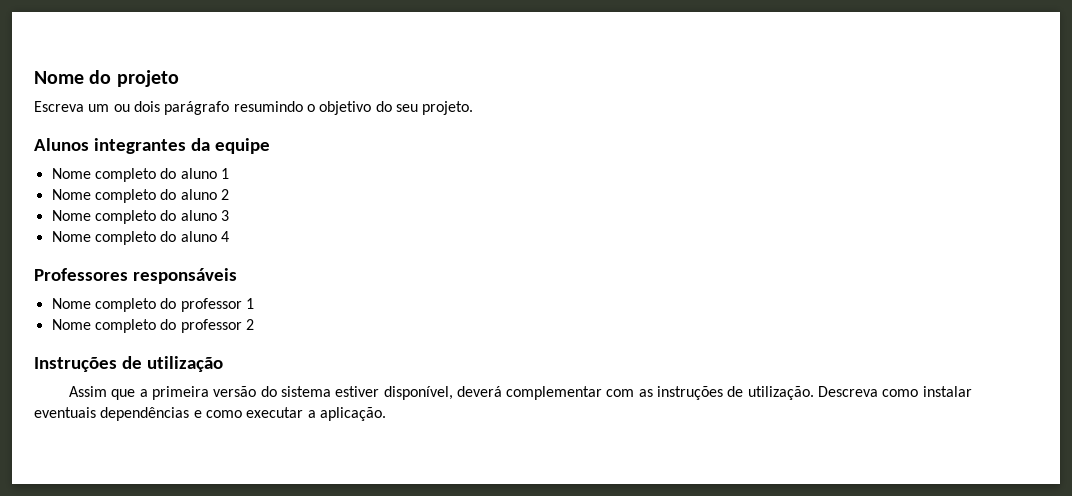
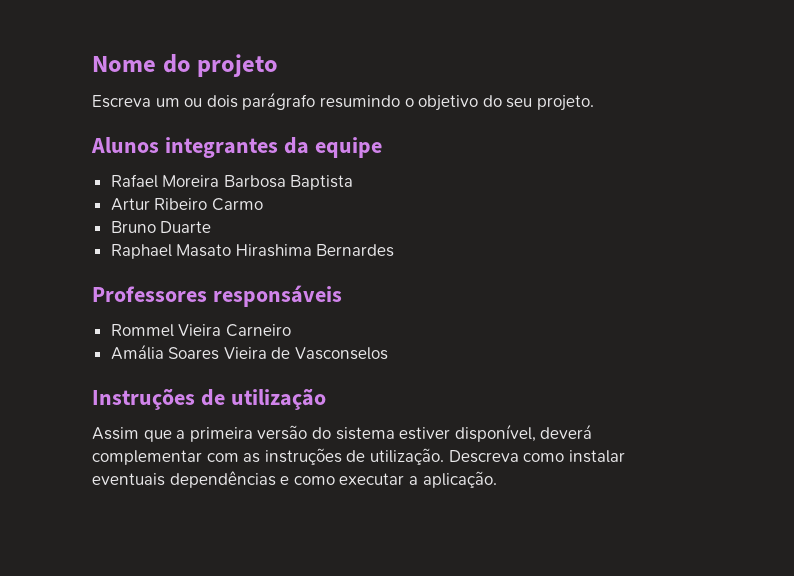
- Nome completo do aluno 1
- Nome completo do aluno 2
- Nome completo do aluno 3
- Nome completo do aluno 4
+ Rafael Moreira Barbosa Baptista
+ Artur Ribeiro Carmo
+ Bruno Duarte
+ Raphael Masato Hirashima Bernardes
  Professores responsáveis
- Nome completo do professor 1
- Nome completo do professor 2
+ Rommel Vieira Carneiro
+ Amália Soares Vieira de Vasconselos

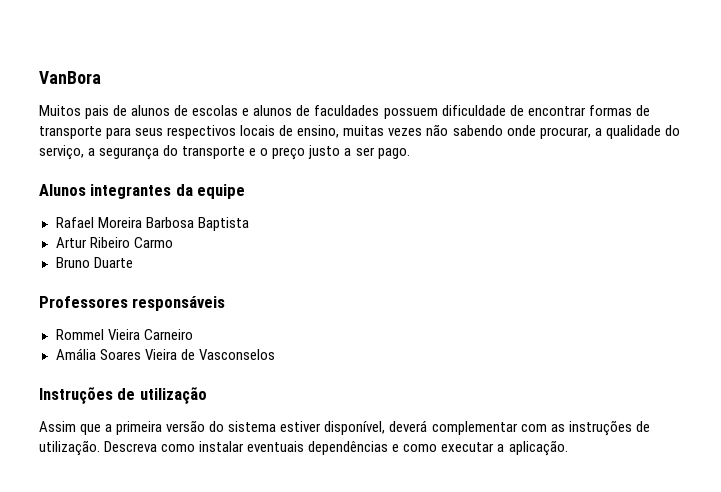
- Nome do projeto
- Escreva um ou dois parágrafo resumindo o objetivo do seu projeto.
+ VanBora
+ Muitos pais de alunos de escolas e alunos de faculdades possuem dificuldade de encontrar formas de transporte para seus respectivos locais de ensino, muitas vezes não sabendo onde procurar, a qualidade do serviço, a segurança do transporte e o preço justo a ser pago.
- Raphael Masato Hirashima Bernardes

